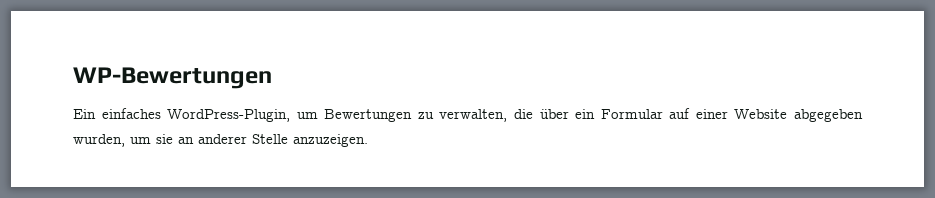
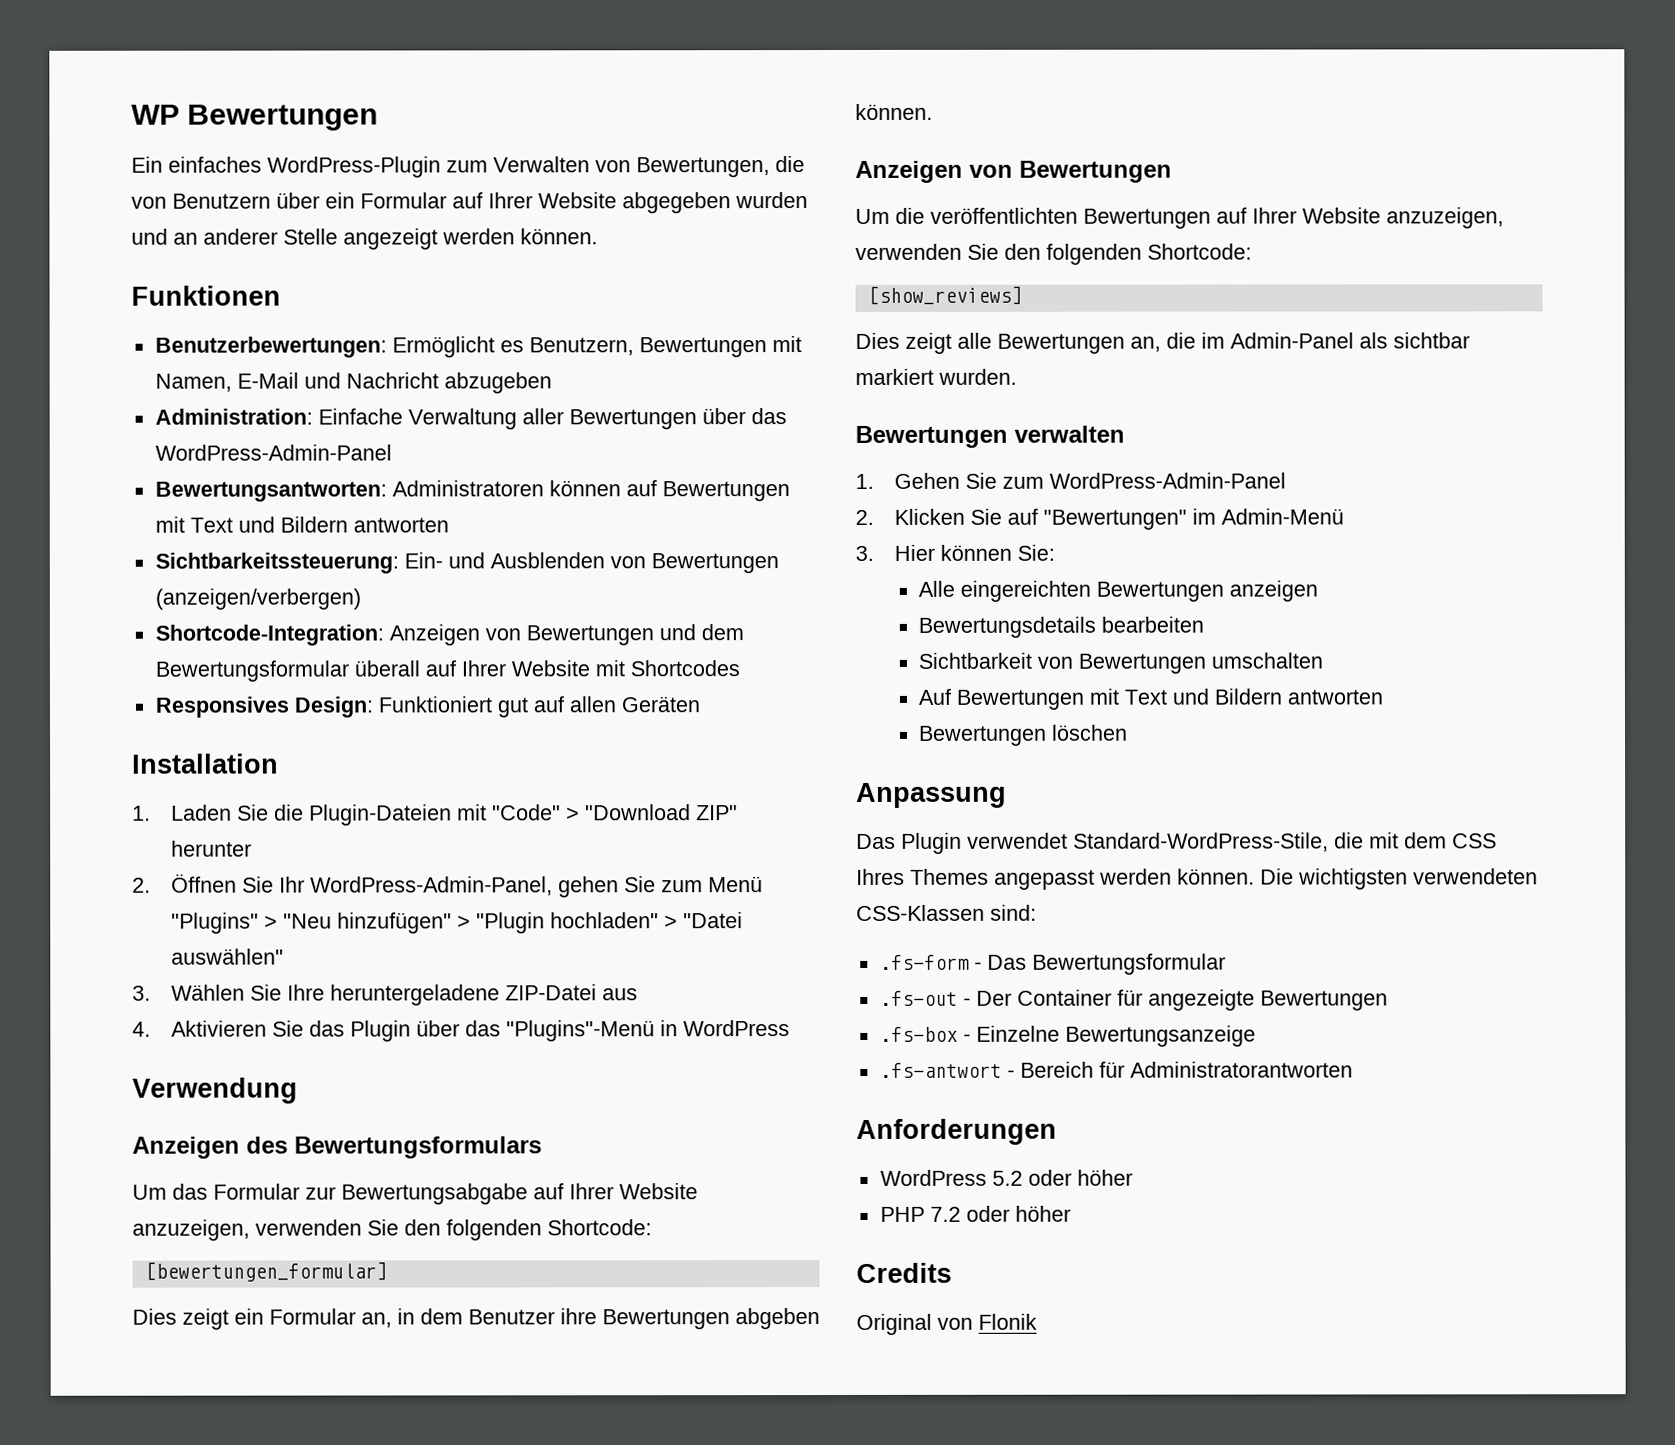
- WP-Bewertungen
+ WP Bewertungen
- Ein einfaches WordPress-Plugin, um Bewertungen zu verwalten, die über ein Formular auf einer Website abgegeben wurden, um sie an anderer Stelle anzuzeigen.
+ Ein einfaches WordPress-Plugin zum Verwalten von Bewertungen, die von Benutzern über ein Formular auf Ihrer Website abgegeben wurden und an anderer Stelle angezeigt werden können.
+ Funktionen
+ Benutzerbewertungen: Ermöglicht es Benutzern, Bewertungen mit Namen, E-Mail und Nachricht abzugeben
+ Administration: Einfache Verwaltung aller Bewertungen über das WordPress-Admin-Panel
+ Bewertungsantworten: Administratoren können auf Bewertungen mit Text und Bildern antworten
+ Sichtbarkeitssteuerung: Ein- und Ausblenden von Bewertungen (anzeigen/verbergen)
+ Shortcode-Integration: Anzeigen von Bewertungen und dem Bewertungsformular überall auf Ihrer Website mit Shortcodes
+ Responsives Design: Funktioniert gut auf allen Geräten
+ Installation
+ 1. Laden Sie die Plugin-Dateien mit "Code" > "Download ZIP" herunter
+ 2. Öffnen Sie Ihr WordPress-Admin-Panel, gehen Sie zum Menü "Plugins" > "Neu hinzufügen" > "Plugin hochladen" > "Datei auswählen"
+ 3. Wählen Sie Ihre heruntergeladene ZIP-Datei aus
+ 4. Aktivieren Sie das Plugin über das "Plugins"-Menü in WordPress
+ Verwendung
+ Anzeigen des Bewertungsformulars
+ Um das Formular zur Bewertungsabgabe auf Ihrer Website anzuzeigen, verwenden Sie den folgenden Shortcode:
+ [bewertungen_formular]
+ Dies zeigt ein Formular an, in dem Benutzer ihre Bewertungen abgeben können.
+ Anzeigen von Bewertungen
+ Um die veröffentlichten Bewertungen auf Ihrer Website anzuzeigen, verwenden Sie den folgenden Shortcode:
+ [show_reviews]
+ Dies zeigt alle Bewertungen an, die im Admin-Panel als sichtbar markiert wurden.
+ Bewertungen verwalten
+ 1. Gehen Sie zum WordPress-Admin-Panel
+ 2. Klicken Sie auf "Bewertungen" im Admin-Menü
+ 3. Hier können Sie:
+ Alle eingereichten Bewertungen anzeigen
+ Bewertungsdetails bearbeiten
+ Sichtbarkeit von Bewertungen umschalten
+ Auf Bewertungen mit Text und Bildern antworten
+ Bewertungen löschen
+ Anpassung
+ Das Plugin verwendet Standard-WordPress-Stile, die mit dem CSS Ihres Themes angepasst werden können. Die wichtigsten verwendeten CSS-Klassen sind:
+ .fs-form - Das Bewertungsformular
+ .fs-out - Der Container für angezeigte Bewertungen
+ .fs-box - Einzelne Bewertungsanzeige
+ .fs-antwort - Bereich für Administratorantworten
+ Anforderungen
+ WordPress 5.2 oder höher
+ PHP 7.2 oder höher
+ Credits
+ Original von Flonik

